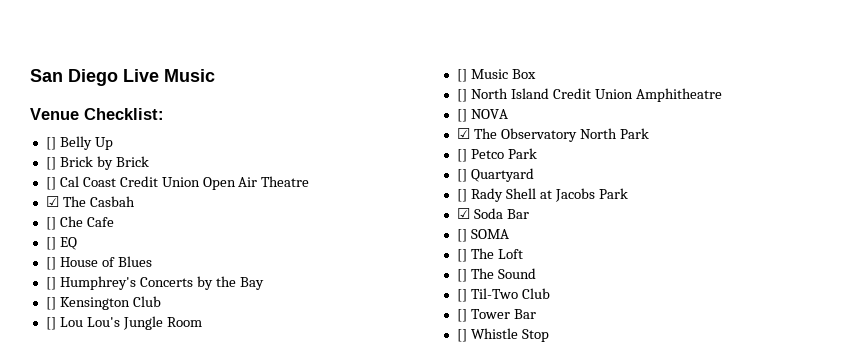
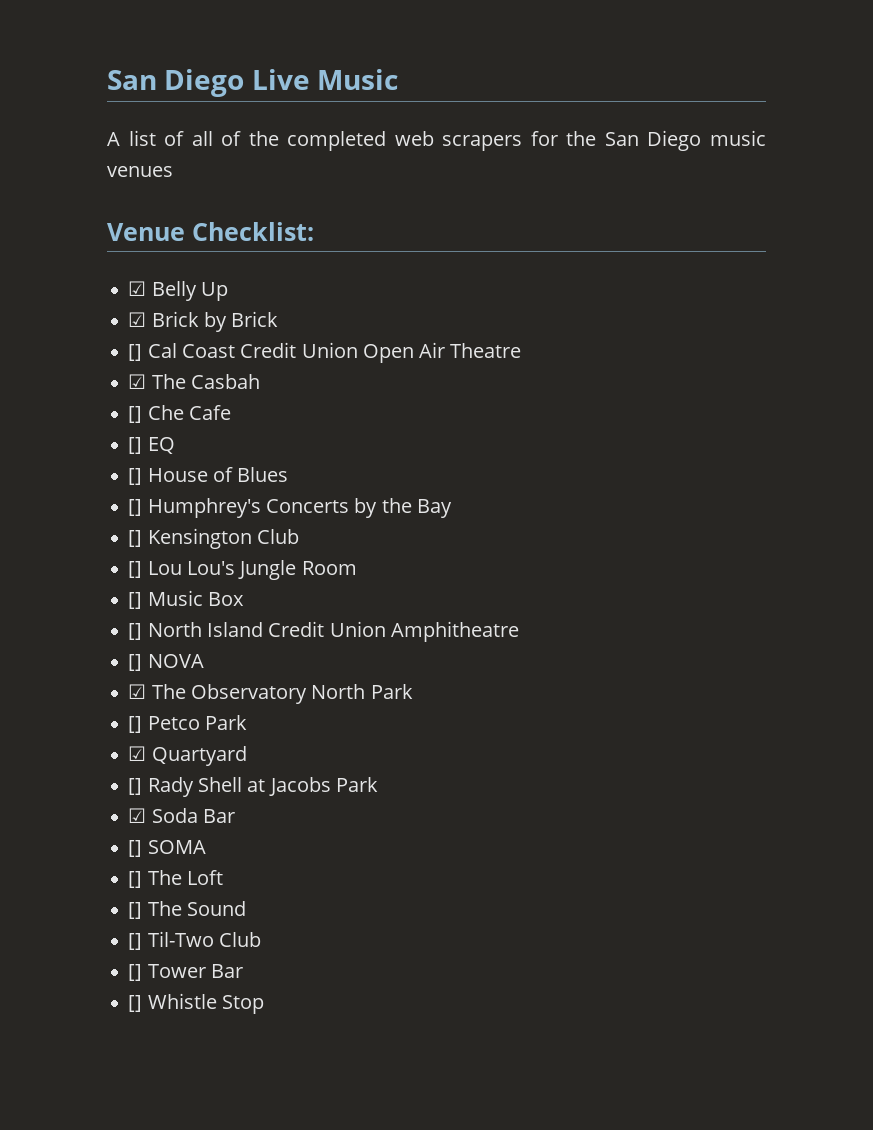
+ A list of all of the completed web scrapers for the San Diego music venues
- [] Belly Up
+ ☑ Belly Up
- [] Brick by Brick
+ ☑ Brick by Brick
- [] Quartyard
+ ☑ Quartyard

